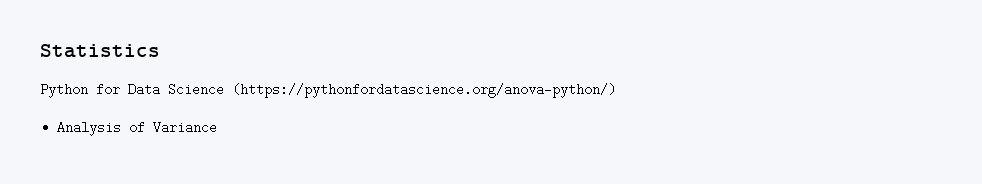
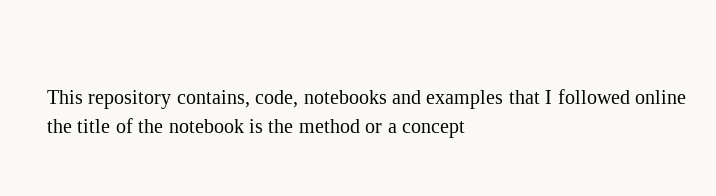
- Statistics
- Python for Data Science (https://pythonfordatascience.org/anova-python/)
- Analysis of Variance
+ This repository contains, code, notebooks and examples that I followed online the title of the notebook is the method or a concept

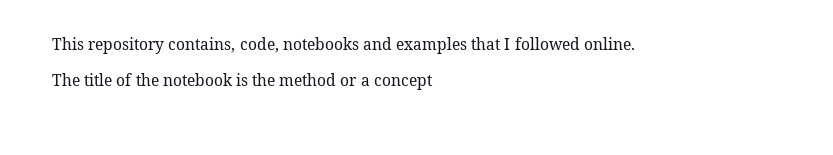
- This repository contains, code, notebooks and examples that I followed online the title of the notebook is the method or a concept
+ This repository contains, code, notebooks and examples that I followed online.
+ The title of the notebook is the method or a concept

